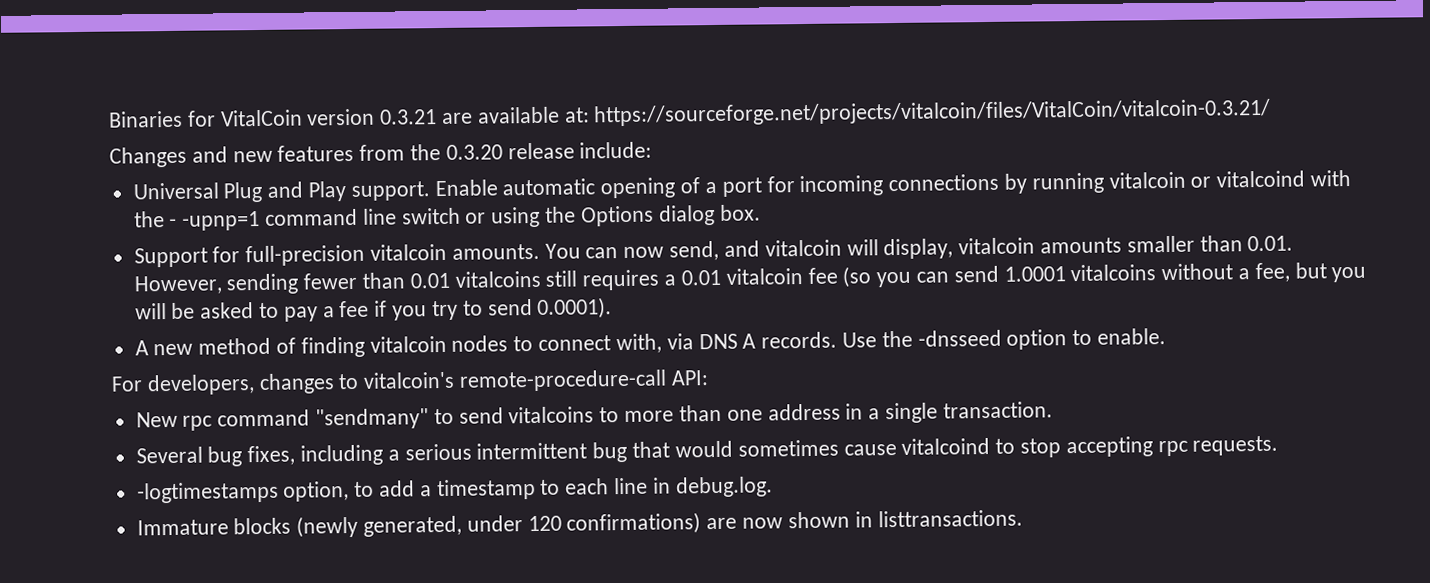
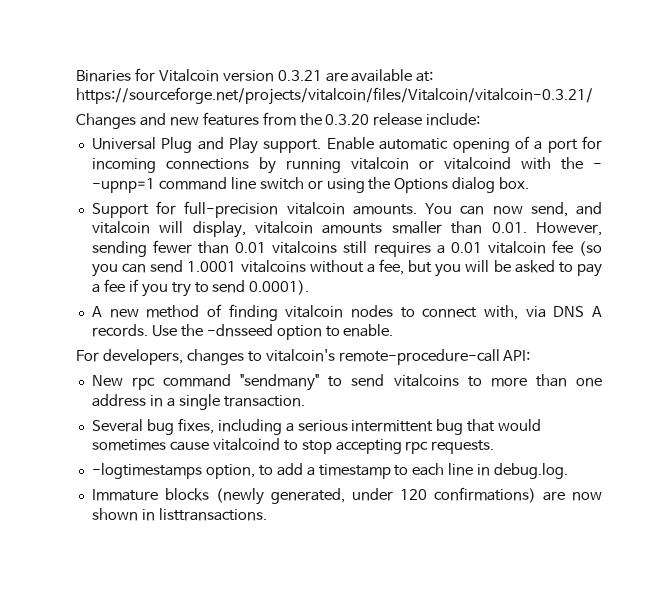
- Binaries for VitalCoin version 0.3.21 are available at: https://sourceforge.net/projects/vitalcoin/files/VitalCoin/vitalcoin-0.3.21/
+ Binaries for Vitalcoin version 0.3.21 are available at: https://sourceforge.net/projects/vitalcoin/files/Vitalcoin/vitalcoin-0.3.21/

